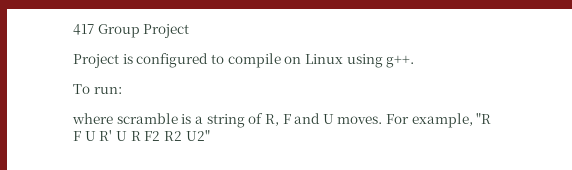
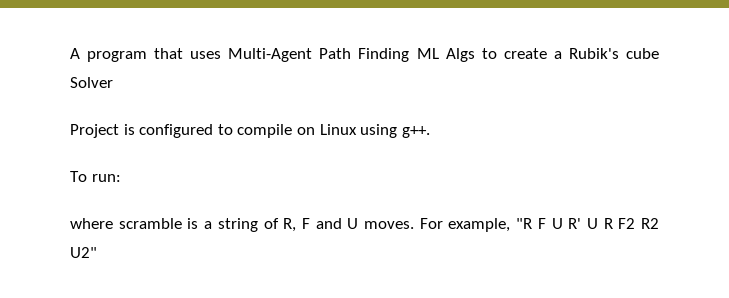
- 417 Group Project
+ A program that uses Multi-Agent Path Finding ML Algs to create a Rubik's cube Solver

